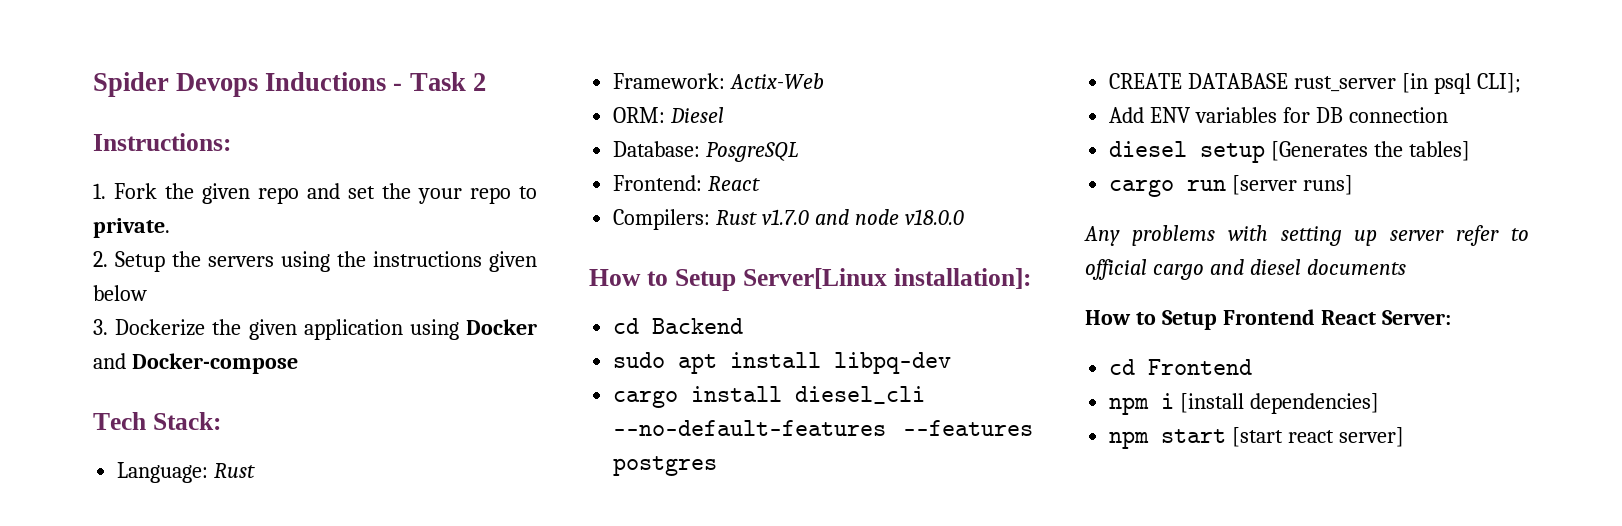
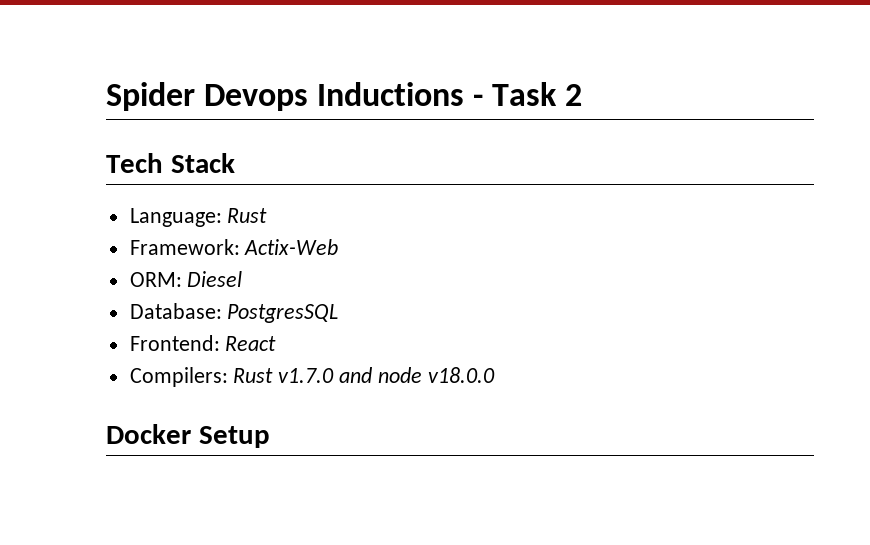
- Instructions:
- 1. Fork the given repo and set the your repo to private.
- 2. Setup the servers using the instructions given below
- 3. Dockerize the given application using Docker and Docker-compose
- Tech Stack:
+ Tech Stack
- Database: PosgreSQL
+ Database: PostgresSQL
- How to Setup Server[Linux installation]:
- cd Backend
- sudo apt install libpq-dev
- cargo install diesel_cli --no-default-features --features postgres
- CREATE DATABASE rust_server [in psql CLI];
- Add ENV variables for DB connection
- diesel setup [Generates the tables]
- cargo run [server runs]
- Any problems with setting up server refer to official cargo and diesel documents
- How to Setup Frontend React Server:
- cd Frontend
- npm i [install dependencies]
- npm start [start react server]
+ Docker Setup

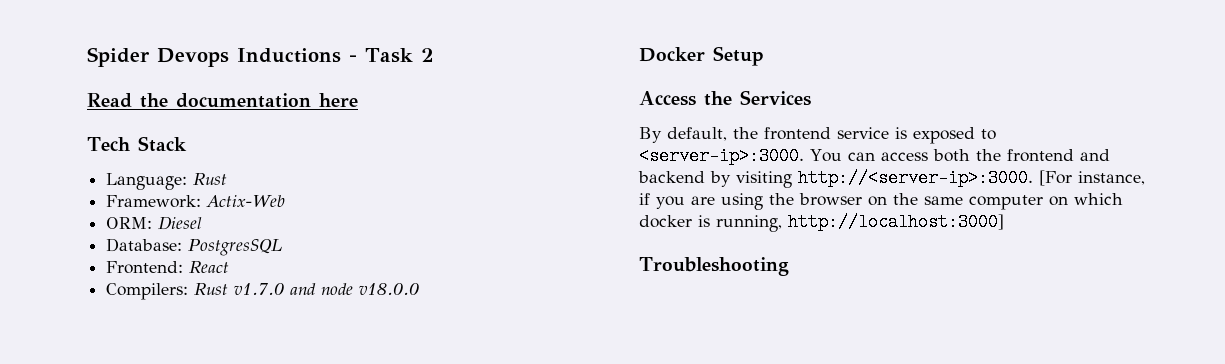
+ Read the documentation here
+ Access the Services
+ By default, the frontend service is exposed to <server-ip>:3000. You can access both the frontend and backend by visiting http://<server-ip>:3000. [For instance, if you are using the browser on the same computer on which docker is running, http://localhost:3000]
+ Troubleshooting

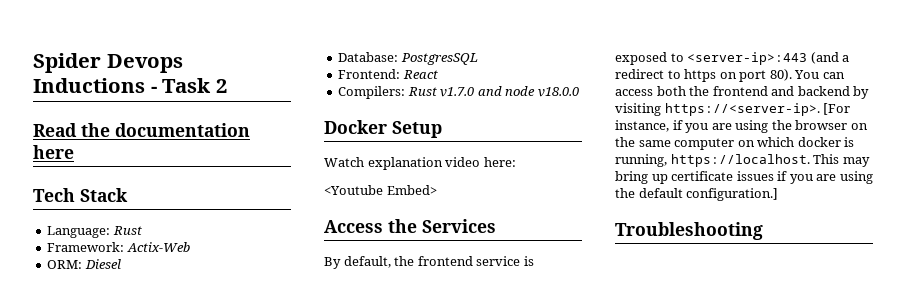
+ Watch explanation video here:
+ <Youtube Embed>
- By default, the frontend service is exposed to <server-ip>:3000.
+ By default, the frontend service is exposed to <server-ip>:443 (and a redirect to https on port 80).
- You can access both the frontend and backend by visiting http://<server-ip>:3000.
+ You can access both the frontend and backend by visiting https://<server-ip>.
- [For instance, if you are using the browser on the same computer on which docker is running, http://localhost:3000]
+ [For instance, if you are using the browser on the same computer on which docker is running, https://localhost. This may bring up certificate issues if you are using the default configuration.]

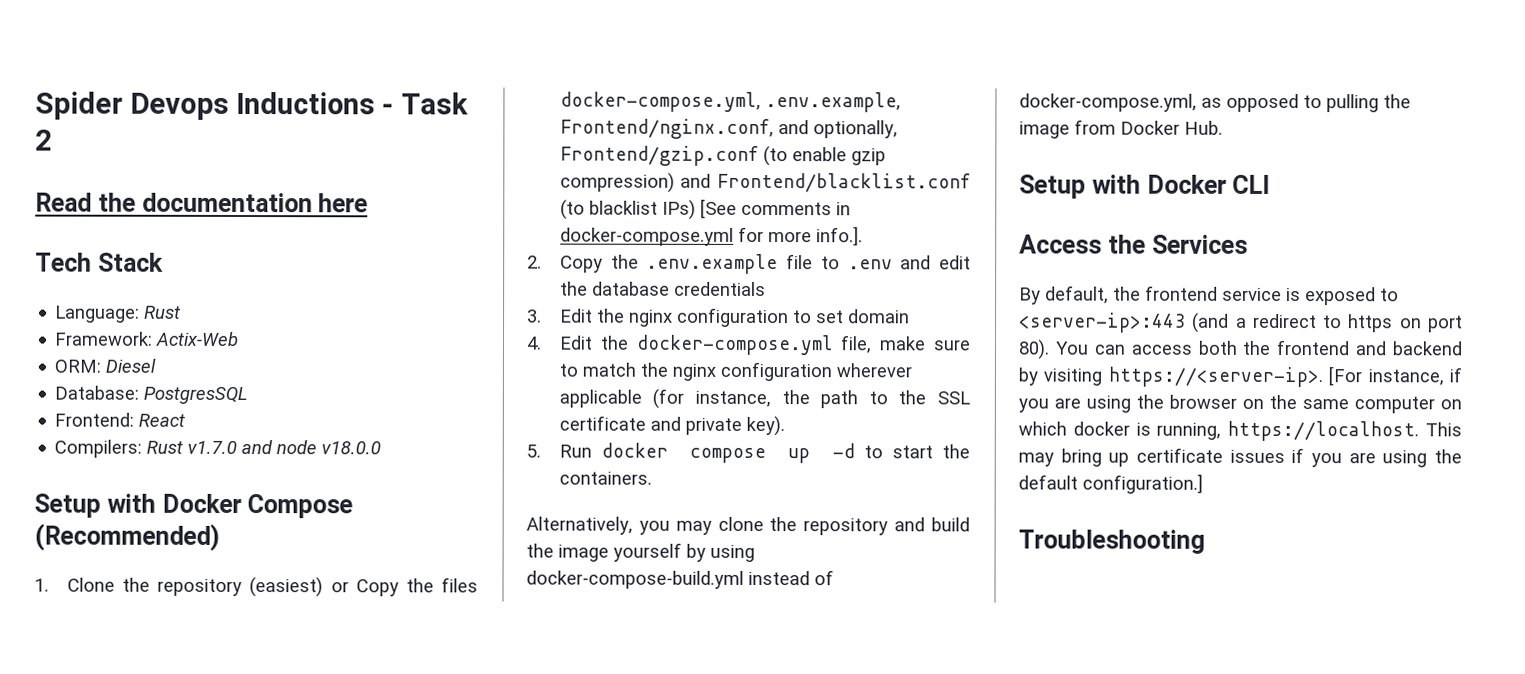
- Docker Setup
- Watch explanation video here:
- <Youtube Embed>
+ Setup with Docker Compose (Recommended)
+ 1. Clone the repository (easiest) or Copy the files docker-compose.yml, .env.example, Frontend/nginx.conf, and optionally, Frontend/gzip.conf (to enable gzip compression) and Frontend/blacklist.conf (to blacklist IPs) [See comments in docker-compose.yml for more info.].
+ 2. Copy the .env.example file to .env and edit the database credentials
+ 3. Edit the nginx configuration to set domain
+ 4. Edit the docker-compose.yml file, make sure to match the nginx configuration wherever applicable (for instance, the path to the SSL certificate and private key).
+ 5. Run docker compose up -d to start the containers.
+ Alternatively, you may clone the repository and build the image yourself by using docker-compose-build.yml instead of docker-compose.yml, as opposed to pulling the image from Docker Hub.
+ Setup with Docker CLI

